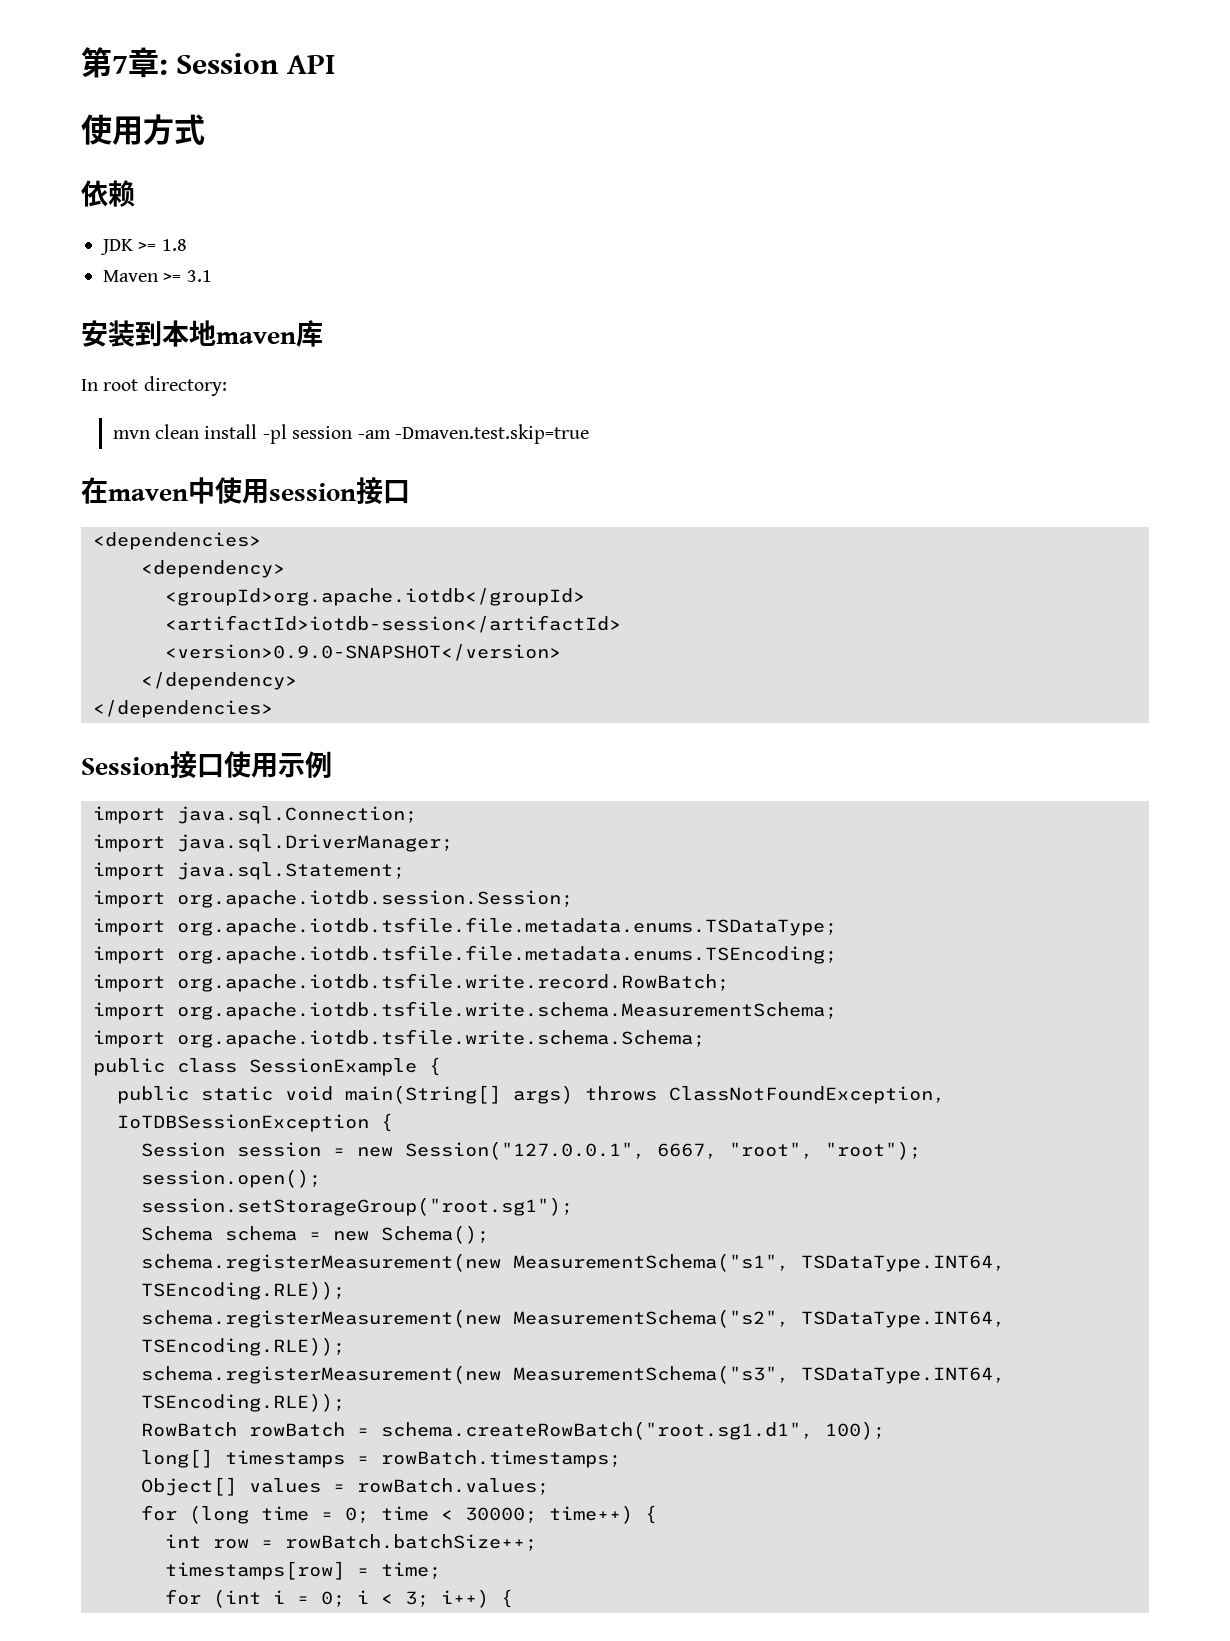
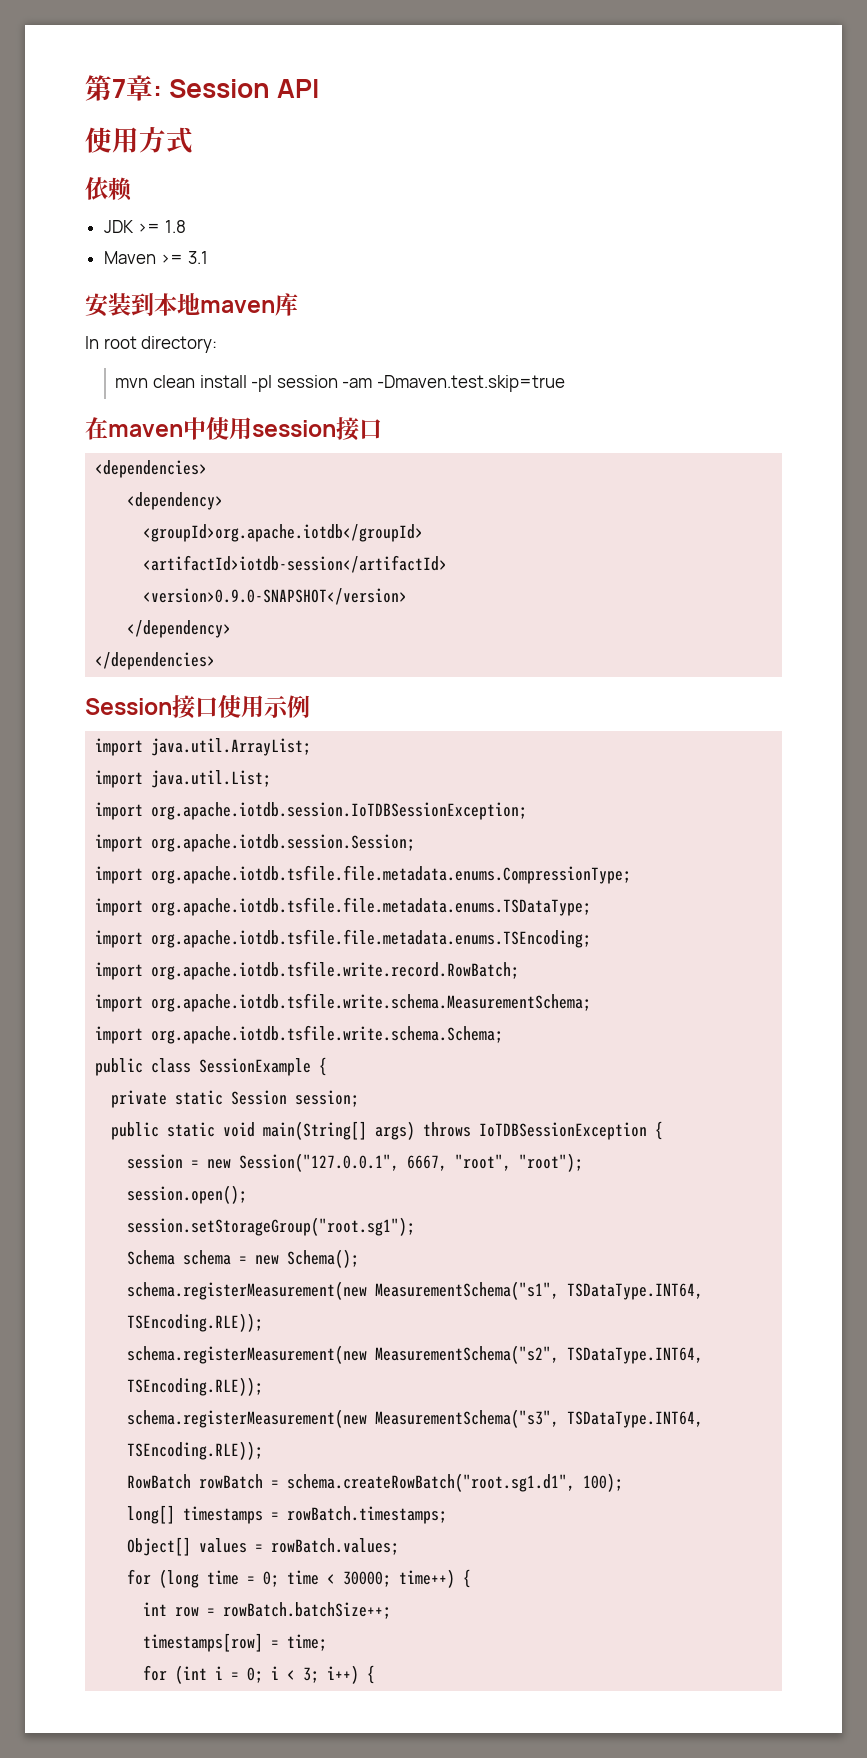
- import java.sql.Connection;
- import java.sql.DriverManager;
- import java.sql.Statement;
+ import java.util.ArrayList;
+ import java.util.List;
+ import org.apache.iotdb.session.IoTDBSessionException;
+ import org.apache.iotdb.tsfile.file.metadata.enums.CompressionType;
+ private static Session session;
- public static void main(String[] args) throws ClassNotFoundException, IoTDBSessionException {
+ public static void main(String[] args) throws IoTDBSessionException {
- Session session = new Session("127.0.0.1", 6667, "root", "root");
+ session = new Session("127.0.0.1", 6667, "root", "root");

